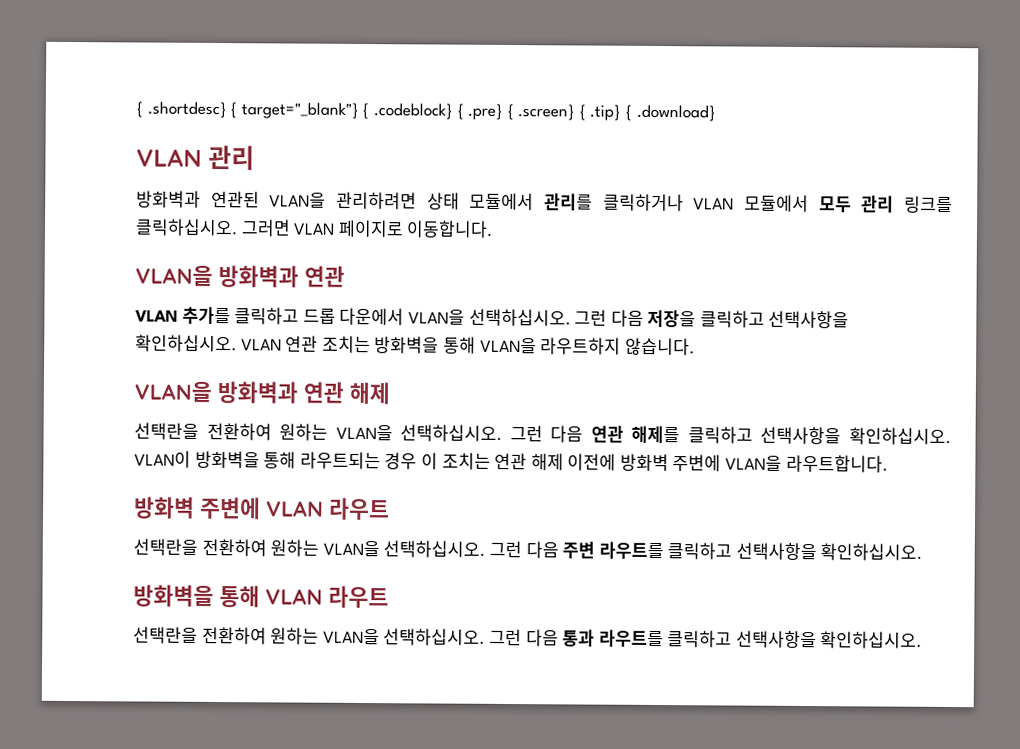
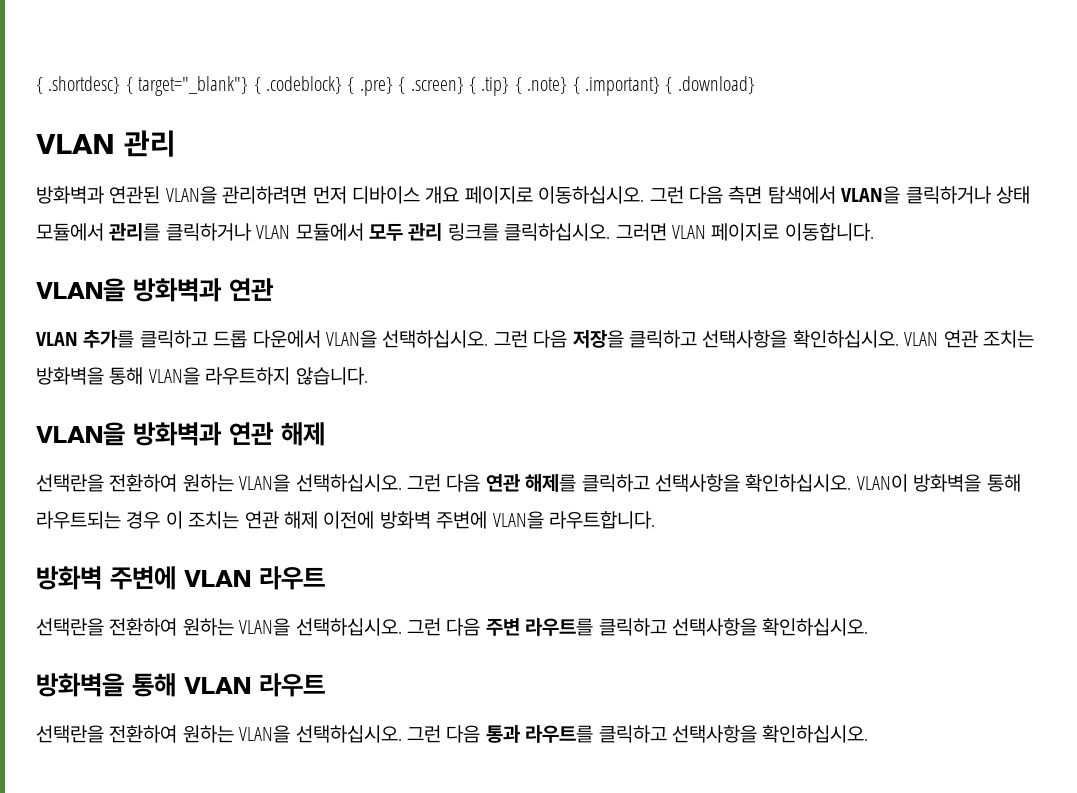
- { .shortdesc} { target="_blank"} { .codeblock} { .pre} { .screen} { .tip} { .download}
+ { .shortdesc} { target="_blank"} { .codeblock} { .pre} { .screen} { .tip} { .note} { .important} { .download}
- 방화벽과 연관된 VLAN을 관리하려면 상태 모듈에서 관리를 클릭하거나 VLAN 모듈에서 모두 관리 링크를 클릭하십시오.
+ 방화벽과 연관된 VLAN을 관리하려면 먼저 디바이스 개요 페이지로 이동하십시오. 그런 다음 측면 탐색에서 VLAN을 클릭하거나 상태 모듈에서 관리를 클릭하거나 VLAN 모듈에서 모두 관리 링크를 클릭하십시오.

